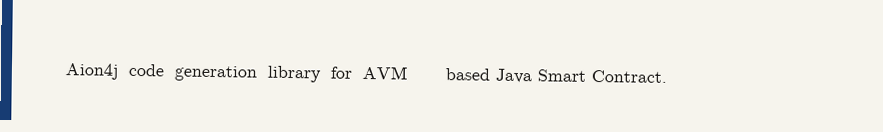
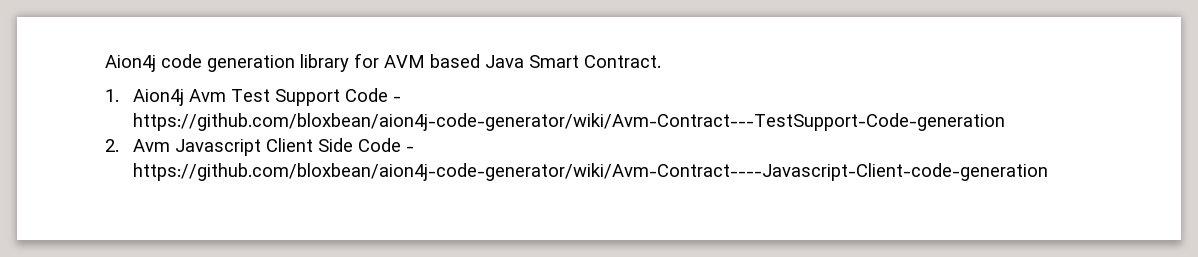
+ 1. Aion4j Avm Test Support Code - https://github.com/bloxbean/aion4j-code-generator/wiki/Avm-Contract---TestSupport-Code-generation
+ 2. Avm Javascript Client Side Code - https://github.com/bloxbean/aion4j-code-generator/wiki/Avm-Contract----Javascript-Client-code-generation

